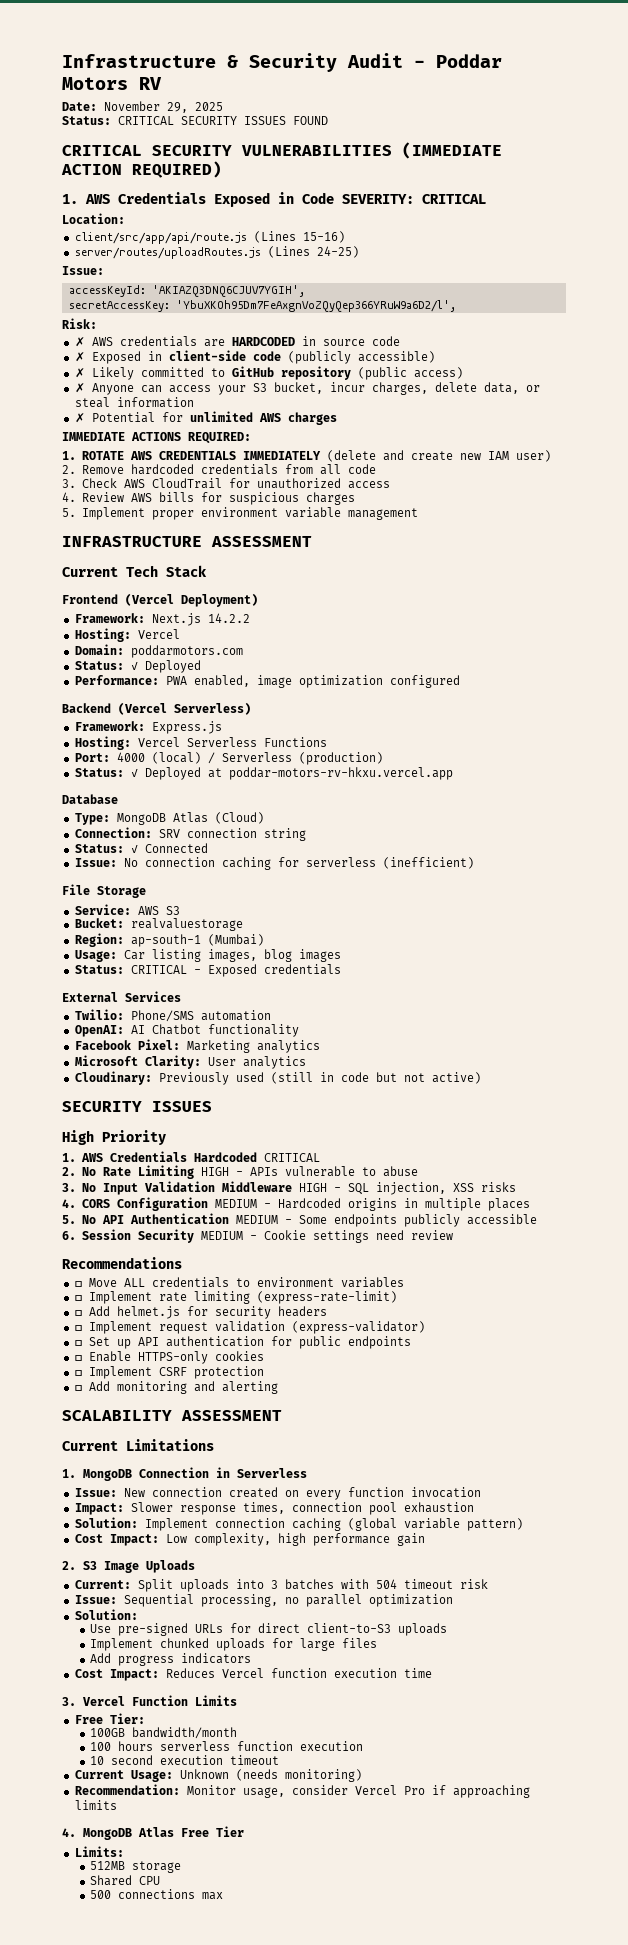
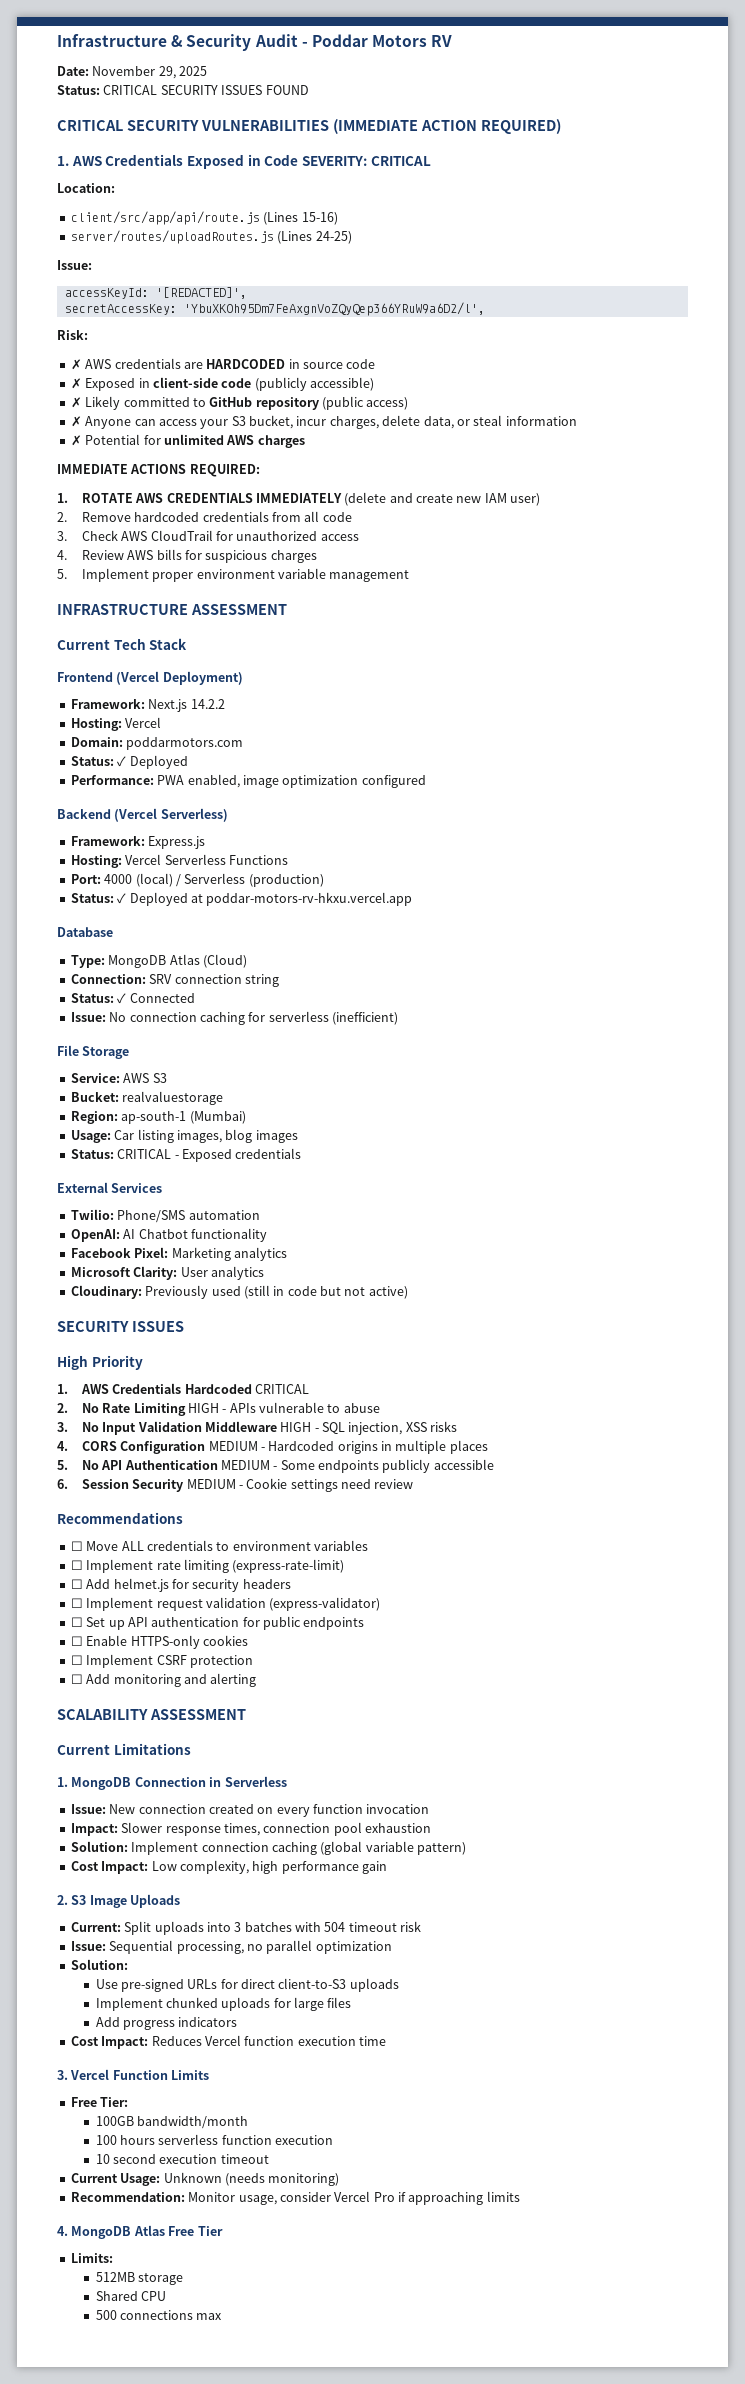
- accessKeyId: 'AKIAZQ3DNQ6CJUV7YGIH',
+ accessKeyId: '[REDACTED]',

